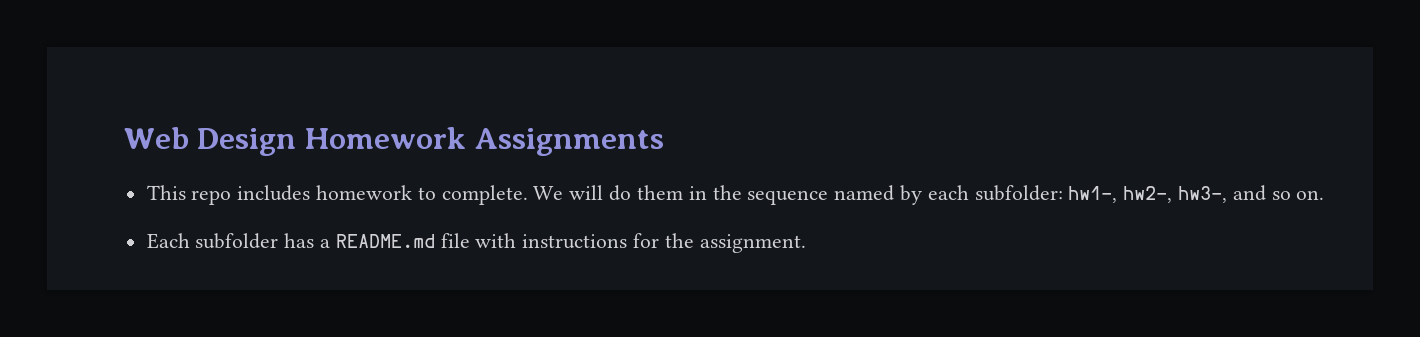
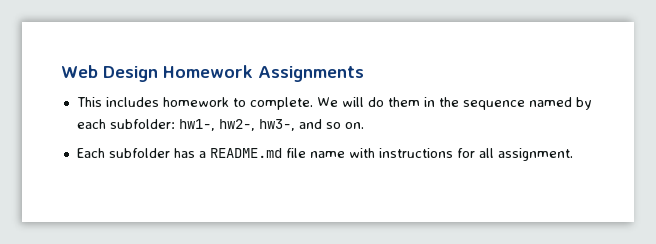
- This repo includes homework to complete.
+ This includes homework to complete.
- Each subfolder has a README.md file with instructions for the assignment.
+ Each subfolder has a README.md file name with instructions for all assignment.

